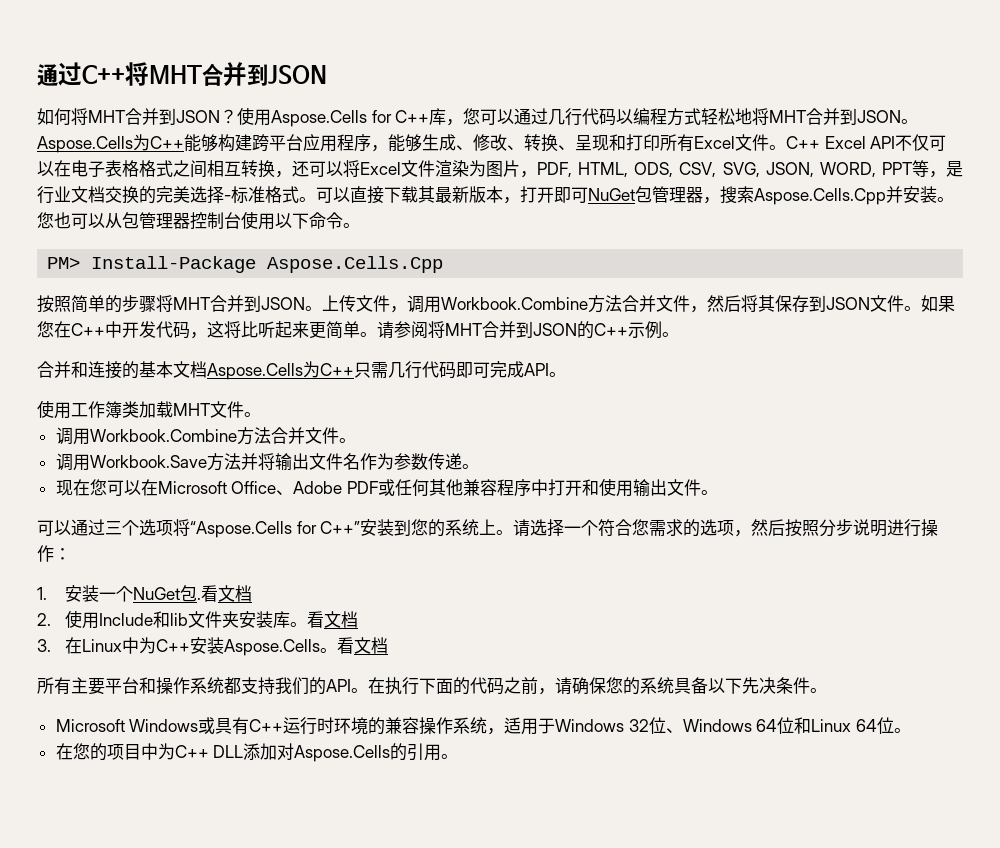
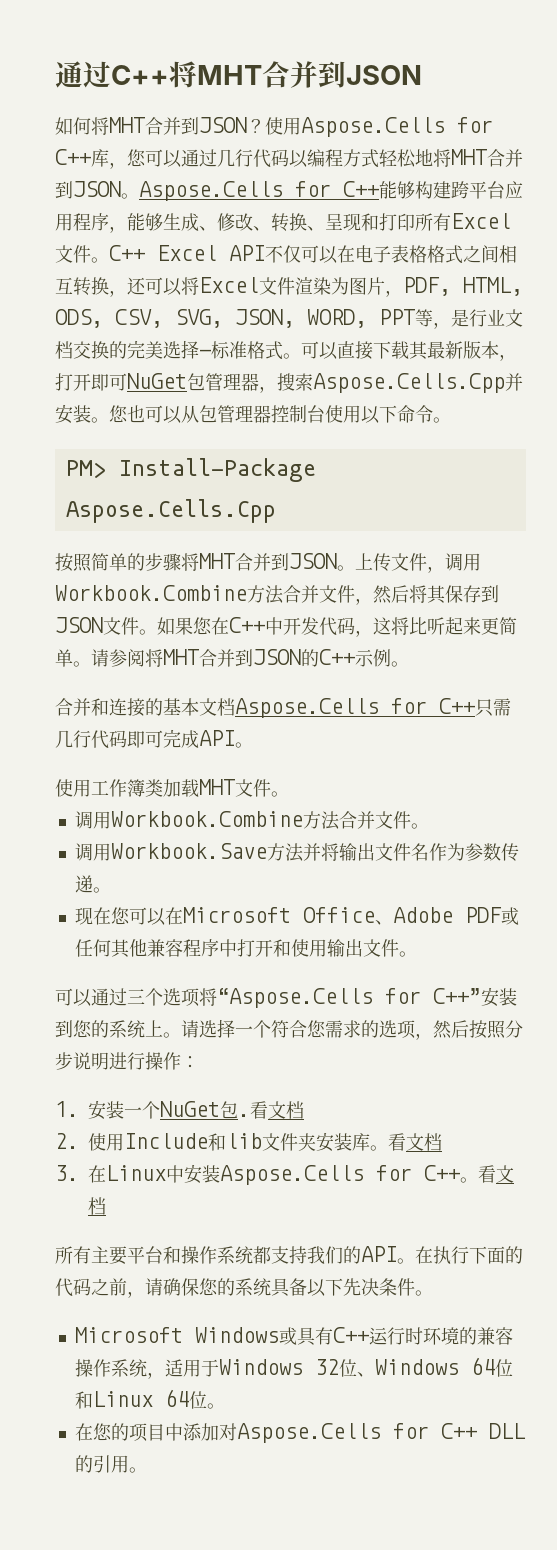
- Aspose.Cells为C++能够构建跨平台应用程序，能够生成、修改、转换、呈现和打印所有Excel文件。
+ Aspose.Cells for C++能够构建跨平台应用程序，能够生成、修改、转换、呈现和打印所有Excel文件。
- 合并和连接的基本文档Aspose.Cells为C++只需几行代码即可完成API。
+ 合并和连接的基本文档Aspose.Cells for C++只需几行代码即可完成API。
- 3.在Linux中为C++安装Aspose.Cells。
+ 3.在Linux中安装Aspose.Cells for C++。
- 在您的项目中为C++ DLL添加对Aspose.Cells的引用。
+ 在您的项目中添加对Aspose.Cells for C++ DLL的引用。

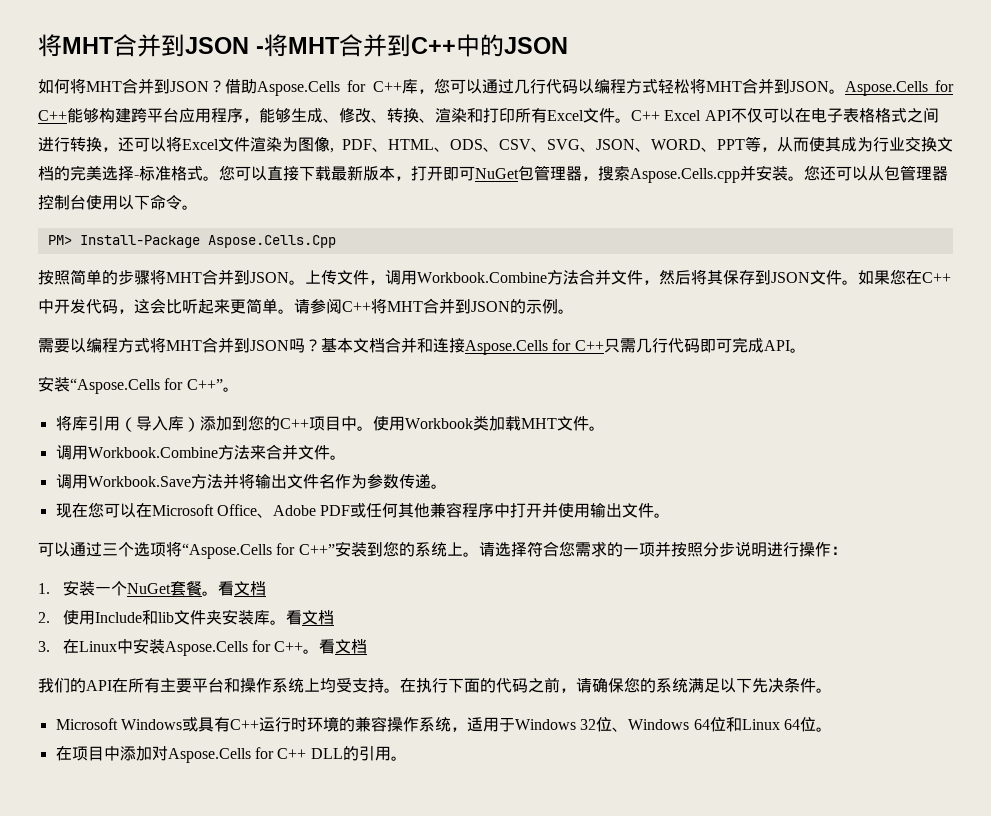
- 通过C++将MHT合并到JSON
+ 将MHT合并到JSON -将MHT合并到C++中的JSON
- 使用Aspose.Cells for C++库，您可以通过几行代码以编程方式轻松地将MHT合并到JSON。
+ 借助Aspose.Cells for C++库，您可以通过几行代码以编程方式轻松将MHT合并到JSON。
- Aspose.Cells for C++能够构建跨平台应用程序，能够生成、修改、转换、呈现和打印所有Excel文件。
+ Aspose.Cells for C++能够构建跨平台应用程序，能够生成、修改、转换、渲染和打印所有Excel文件。
- C++ Excel API不仅可以在电子表格格式之间相互转换，还可以将Excel文件渲染为图片，PDF, HTML, ODS, CSV, SVG, JSON, WORD, PPT等，是行业文档交换的完美选择-标准格式。
+ C++ Excel API不仅可以在电子表格格式之间进行转换，还可以将Excel文件渲染为图像, PDF、HTML、ODS、CSV、SVG、JSON、WORD、PPT等，从而使其成为行业交换文档的完美选择-标准格式。
- 可以直接下载其最新版本，打开即可NuGet包管理器，搜索Aspose.Cells.Cpp并安装。
+ 您可以直接下载最新版本，打开即可NuGet包管理器，搜索Aspose.Cells.cpp并安装。
- 您也可以从包管理器控制台使用以下命令。
+ 您还可以从包管理器控制台使用以下命令。
- 如果您在C++中开发代码，这将比听起来更简单。
+ 如果您在C++中开发代码，这会比听起来更简单。
- 请参阅将MHT合并到JSON的C++示例。
+ 请参阅C++将MHT合并到JSON的示例。
- 合并和连接的基本文档Aspose.Cells for C++只需几行代码即可完成API。
+ 需要以编程方式将MHT合并到JSON吗？基本文档合并和连接Aspose.Cells for C++只需几行代码即可完成API。
- 使用工作簿类加载MHT文件。
+ 安装“Aspose.Cells for C++”。
+ 将库引用（导入库）添加到您的C++项目中。使用Workbook类加载MHT文件。
- 调用Workbook.Combine方法合并文件。
+ 调用Workbook.Combine方法来合并文件。
- 现在您可以在Microsoft Office、Adobe PDF或任何其他兼容程序中打开和使用输出文件。
+ 现在您可以在Microsoft Office、Adobe PDF或任何其他兼容程序中打开并使用输出文件。
- 请选择一个符合您需求的选项，然后按照分步说明进行操作：
+ 请选择符合您需求的一项并按照分步说明进行操作：
- 1.安装一个NuGet包.
+ 1.安装一个NuGet套餐。
- 所有主要平台和操作系统都支持我们的API。
+ 我们的API在所有主要平台和操作系统上均受支持。
- 在执行下面的代码之前，请确保您的系统具备以下先决条件。
+ 在执行下面的代码之前，请确保您的系统满足以下先决条件。
- 在您的项目中添加对Aspose.Cells for C++ DLL的引用。
+ 在项目中添加对Aspose.Cells for C++ DLL的引用。

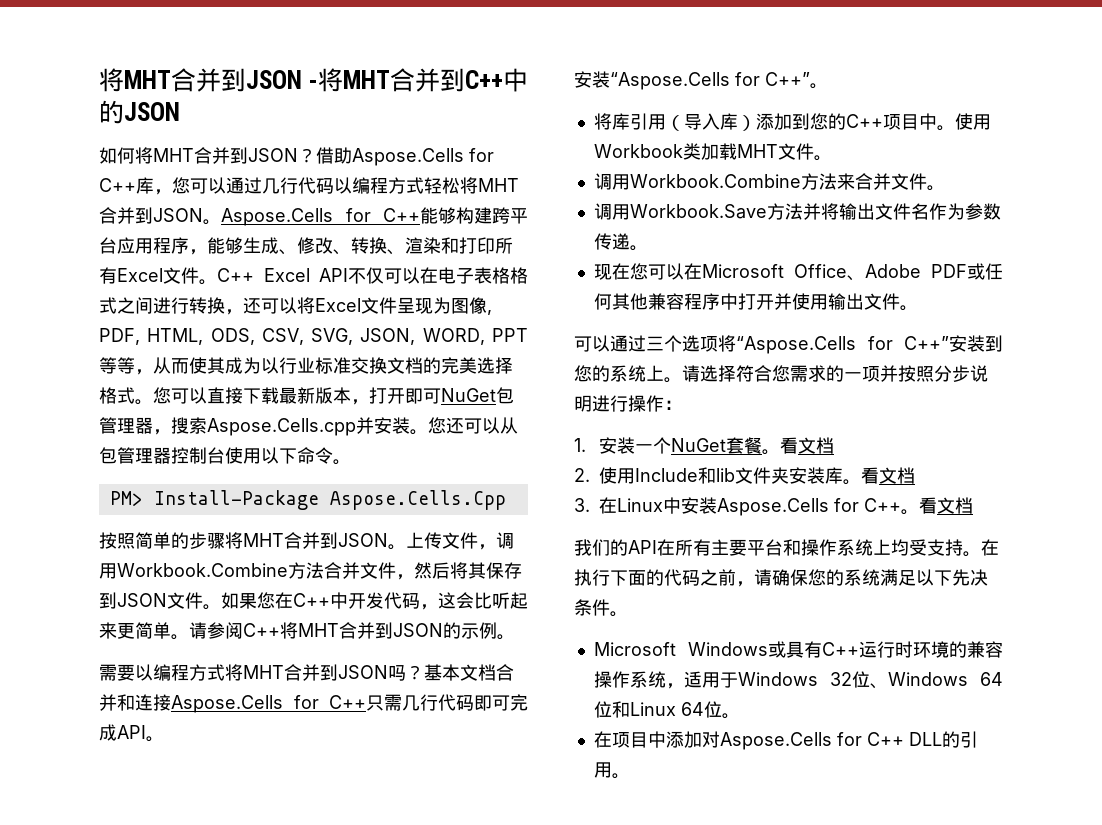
- C++ Excel API不仅可以在电子表格格式之间进行转换，还可以将Excel文件渲染为图像, PDF、HTML、ODS、CSV、SVG、JSON、WORD、PPT等，从而使其成为行业交换文档的完美选择-标准格式。
+ C++ Excel API不仅可以在电子表格格式之间进行转换，还可以将Excel文件呈现为图像, PDF, HTML, ODS, CSV, SVG, JSON, WORD, PPT等等，从而使其成为以行业标准交换文档的完美选择格式。

